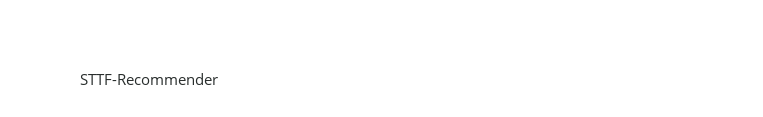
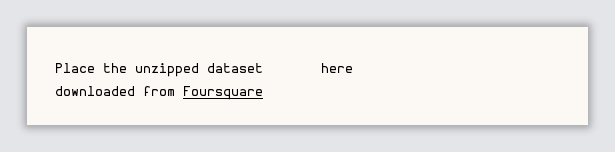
- STTF-Recommender
+ Place the unzipped dataset downloaded from Foursquare here

